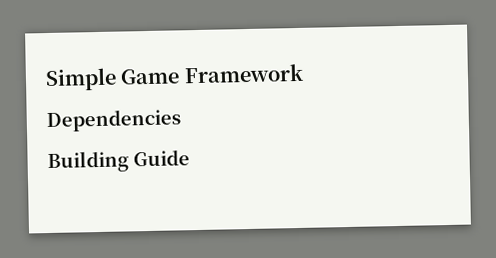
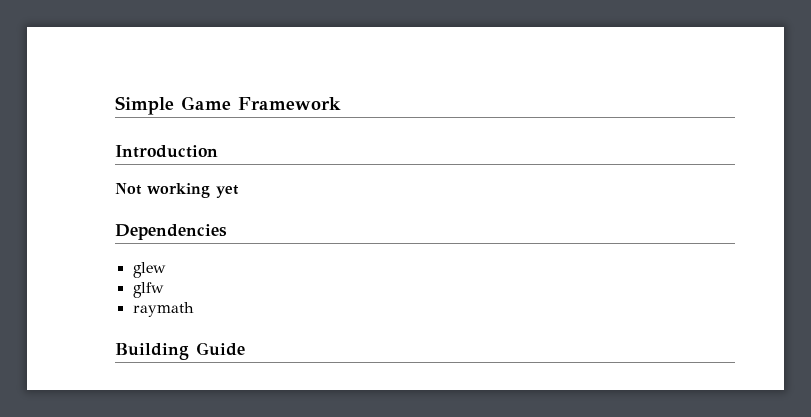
+ Introduction
+ Not working yet
  Dependencies
+ glew
+ glfw
+ raymath

